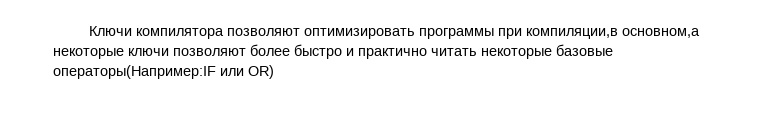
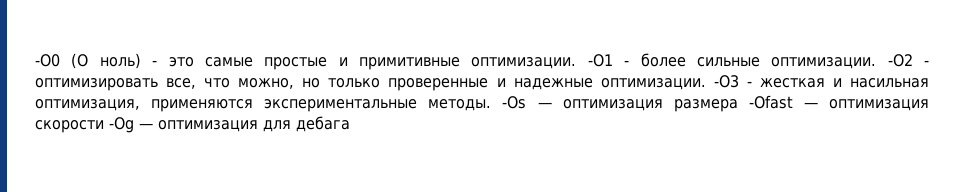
- Ключи компилятора позволяют оптимизировать программы при компиляции,в основном,а некоторые ключи позволяют более быстро и практично читать некоторые базовые операторы(Например:IF или OR)
+ -O0 (O ноль) - это самые простые и примитивные оптимизации. -O1 - более сильные оптимизации. -O2 - оптимизировать все, что можно, но только проверенные и надежные оптимизации. -O3 - жесткая и насильная оптимизация, применяются экспериментальные методы. -Os — оптимизация размера -Ofast — оптимизация скорости -Og — оптимизация для дебага

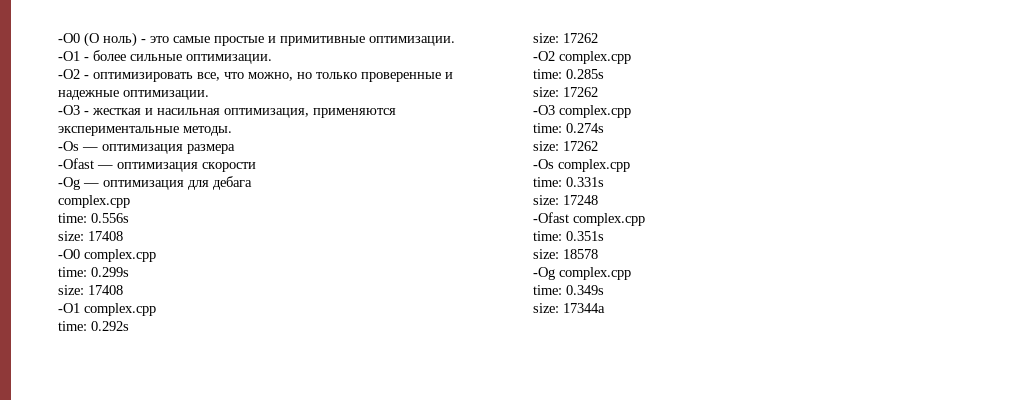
- -O0 (O ноль) - это самые простые и примитивные оптимизации. -O1 - более сильные оптимизации. -O2 - оптимизировать все, что можно, но только проверенные и надежные оптимизации. -O3 - жесткая и насильная оптимизация, применяются экспериментальные методы. -Os — оптимизация размера -Ofast — оптимизация скорости -Og — оптимизация для дебага
+ -O0 (O ноль) - это самые простые и примитивные оптимизации.
+ -O1 - более сильные оптимизации.
+ -O2 - оптимизировать все, что можно, но только проверенные и надежные оптимизации.
+ -O3 - жесткая и насильная оптимизация, применяются экспериментальные методы.
+ -Os — оптимизация размера
+ -Ofast — оптимизация скорости
+ -Og — оптимизация для дебага
+ complex.cpp
+ time: 0.556s
+ size: 17408
+ -O0 complex.cpp
+ time: 0.299s
+ size: 17408
+ -O1 complex.cpp
+ time: 0.292s
+ size: 17262
+ -O2 complex.cpp
+ time: 0.285s
+ size: 17262
+ -O3 complex.cpp
+ time: 0.274s
+ size: 17262
+ -Os complex.cpp
+ time: 0.331s
+ size: 17248
+ -Ofast complex.cpp
+ time: 0.351s
+ size: 18578
+ -Og complex.cpp
+ time: 0.349s
+ size: 17344a

